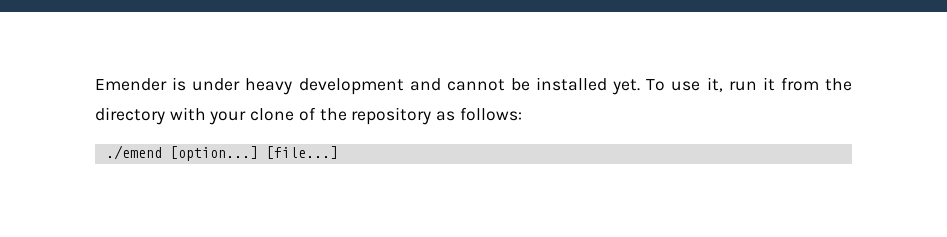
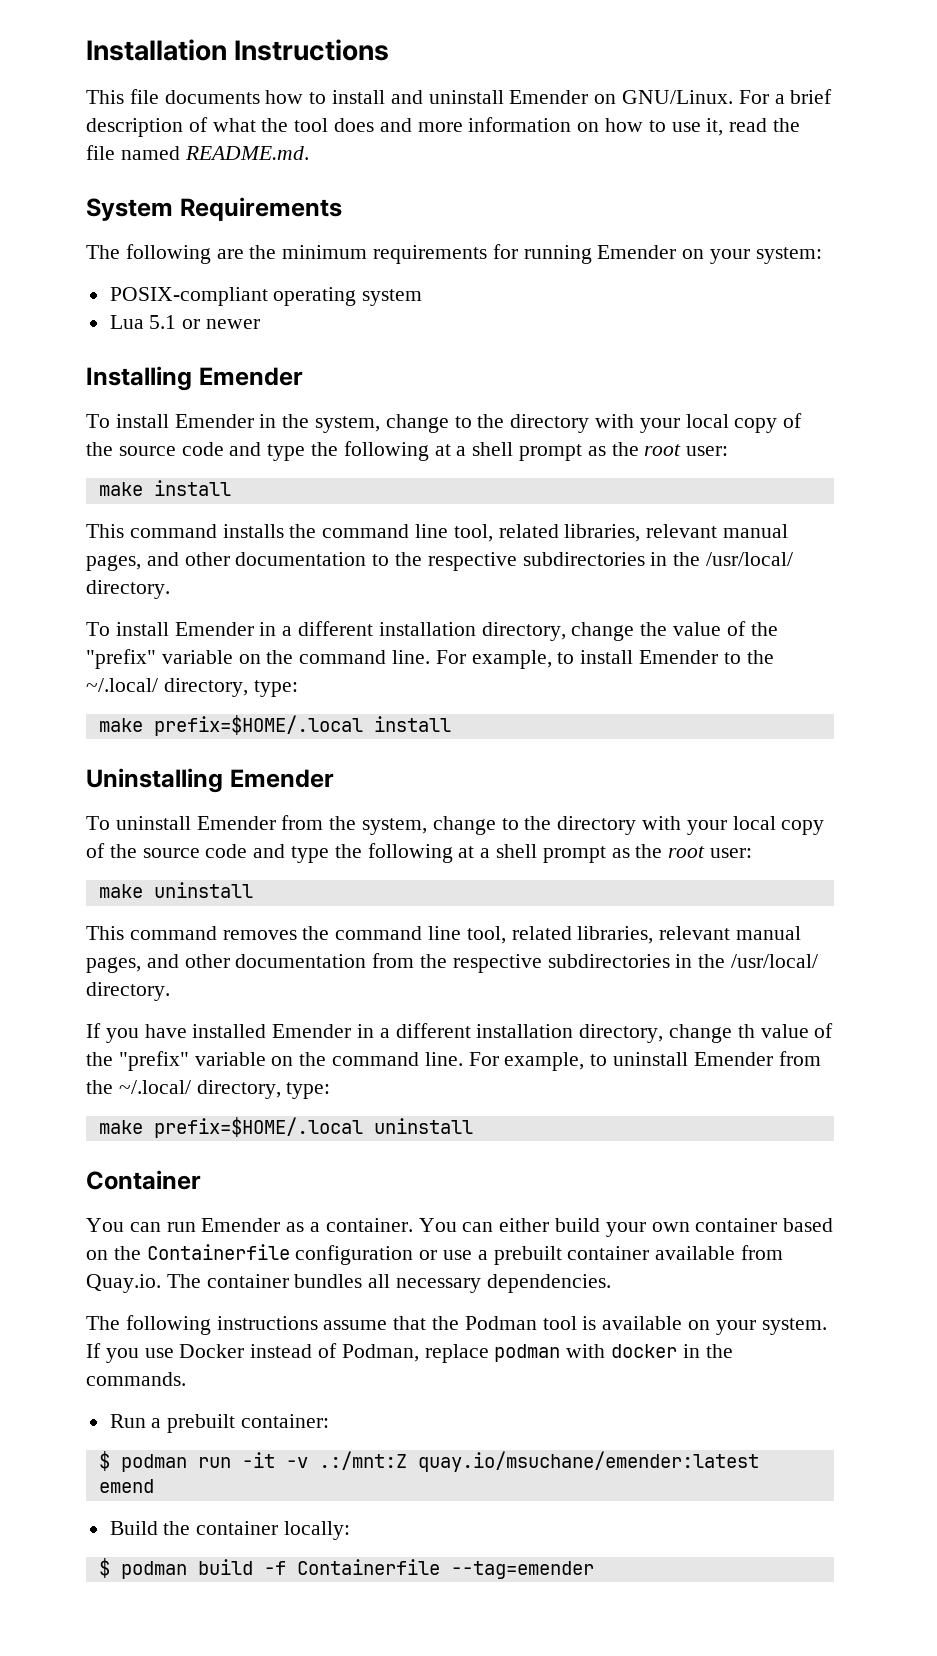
- Emender is under heavy development and cannot be installed yet. To use it, run it from the directory with your clone of the repository as follows:
- ./emend [option...] [file...]
+ Installation Instructions
+ This file documents how to install and uninstall Emender on GNU/Linux. For a brief description of what the tool does and more information on how to use it, read the file named README.md.
+ System Requirements
+ The following are the minimum requirements for running Emender on your system:
+ POSIX-compliant operating system
+ Lua 5.1 or newer
+ Installing Emender
+ To install Emender in the system, change to the directory with your local copy of the source code and type the following at a shell prompt as the root user:
+ make install
+ This command installs the command line tool, related libraries, relevant manual pages, and other documentation to the respective subdirectories in the /usr/local/ directory.
+ To install Emender in a different installation directory, change the value of the "prefix" variable on the command line. For example, to install Emender to the ~/.local/ directory, type:
+ make prefix=$HOME/.local install
+ Uninstalling Emender
+ To uninstall Emender from the system, change to the directory with your local copy of the source code and type the following at a shell prompt as the root user:
+ make uninstall
+ This command removes the command line tool, related libraries, relevant manual pages, and other documentation from the respective subdirectories in the /usr/local/ directory.
+ If you have installed Emender in a different installation directory, change th value of the "prefix" variable on the command line. For example, to uninstall Emender from the ~/.local/ directory, type:
+ make prefix=$HOME/.local uninstall
+ Container
+ You can run Emender as a container. You can either build your own container based on the Containerfile configuration or use a prebuilt container available from Quay.io. The container bundles all necessary dependencies.
+ The following instructions assume that the Podman tool is available on your system. If you use Docker instead of Podman, replace podman with docker in the commands.
+ Run a prebuilt container:
+ $ podman run -it -v .:/mnt:Z quay.io/msuchane/emender:latest emend
+ Build the container locally:
+ $ podman build -f Containerfile --tag=emender

